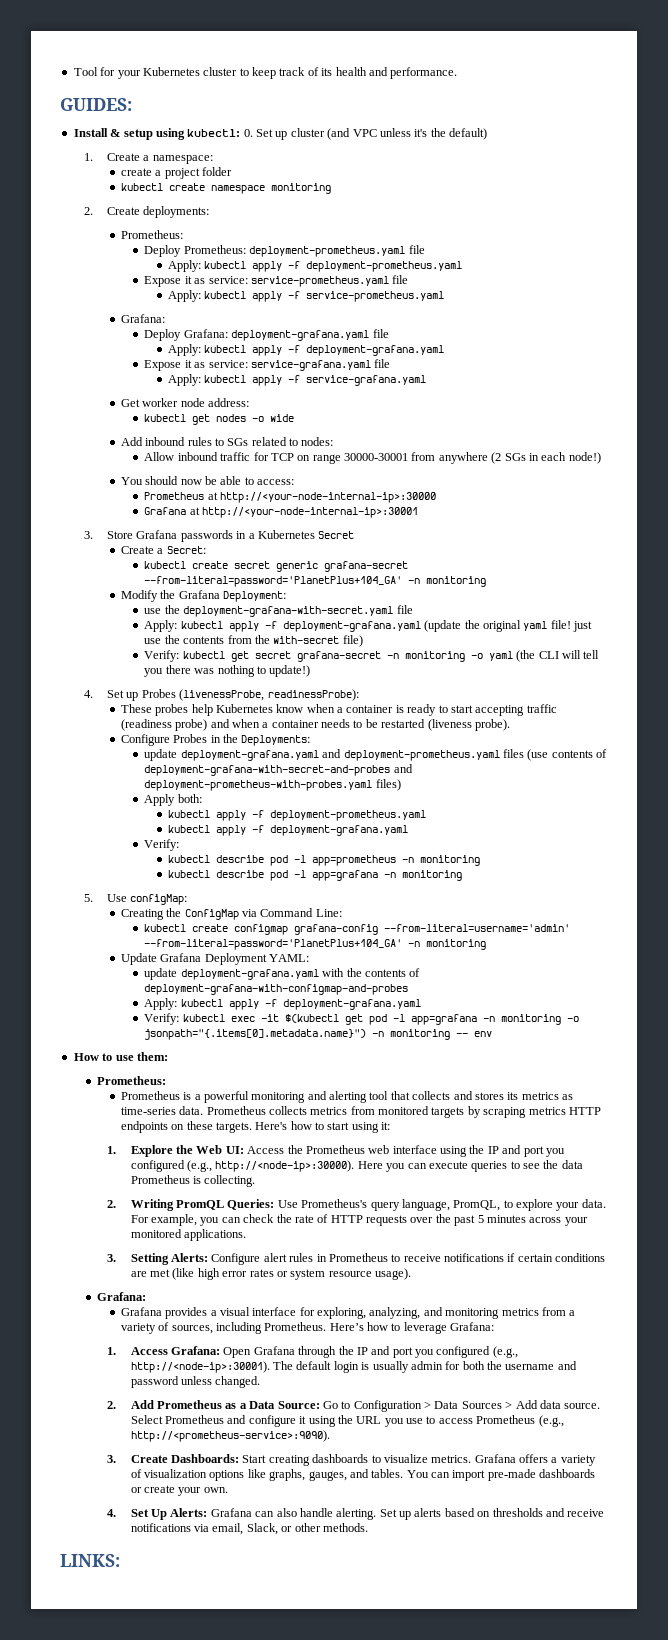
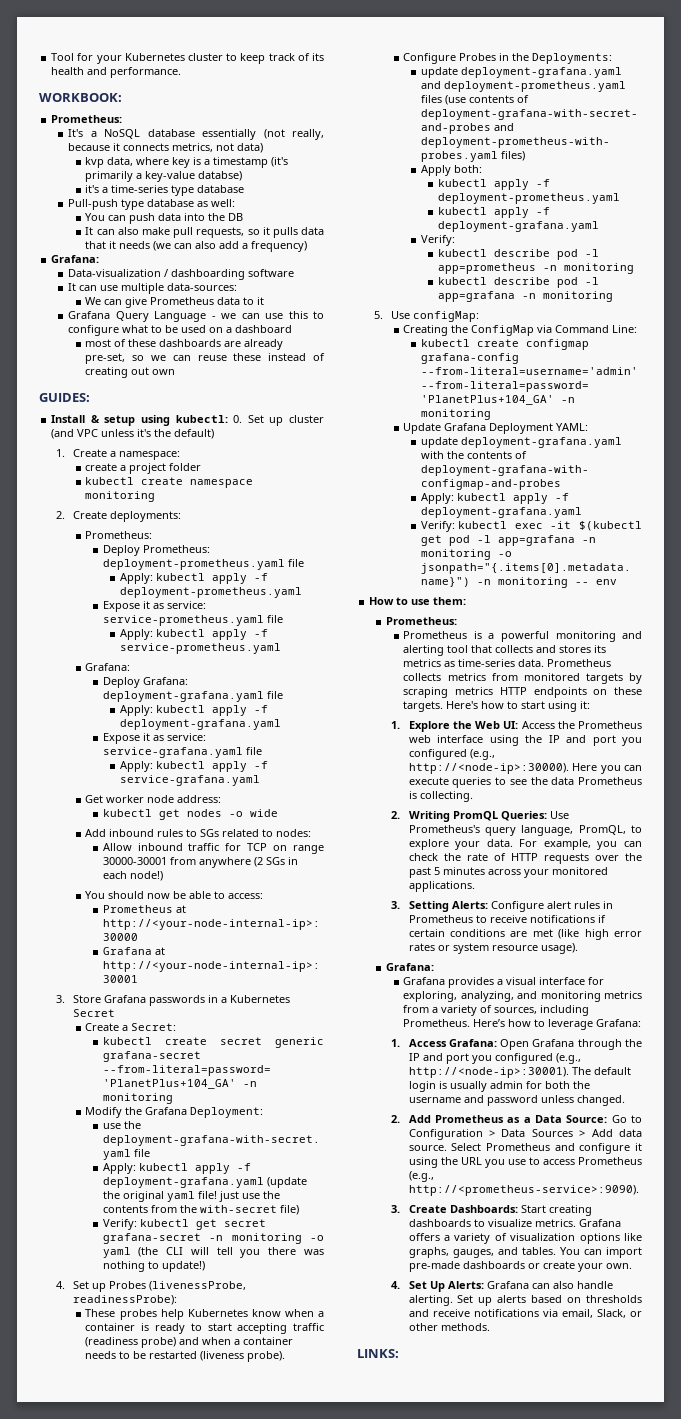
+ WORKBOOK:
+ Prometheus:
+ It's a NoSQL database essentially (not really, because it connects metrics, not data)
+ kvp data, where key is a timestamp (it's primarily a key-value databse)
+ it's a time-series type database
+ Pull-push type database as well:
+ You can push data into the DB
+ It can also make pull requests, so it pulls data that it needs (we can also add a frequency)
+ Grafana:
+ Data-visualization / dashboarding software
+ It can use multiple data-sources:
+ We can give Prometheus data to it
+ Grafana Query Language - we can use this to configure what to be used on a dashboard
+ most of these dashboards are already pre-set, so we can reuse these instead of creating out own

